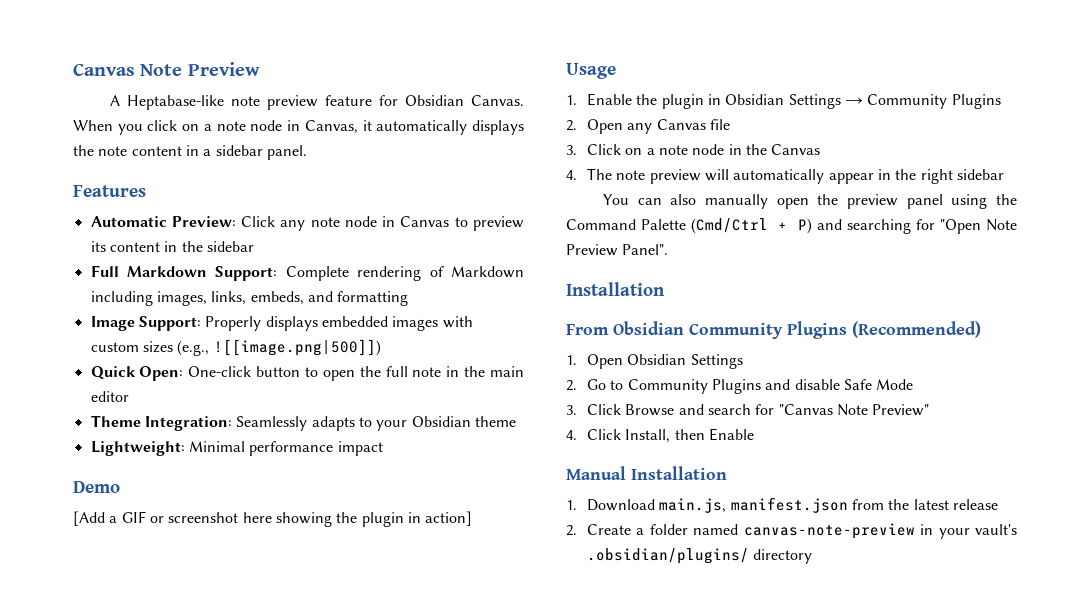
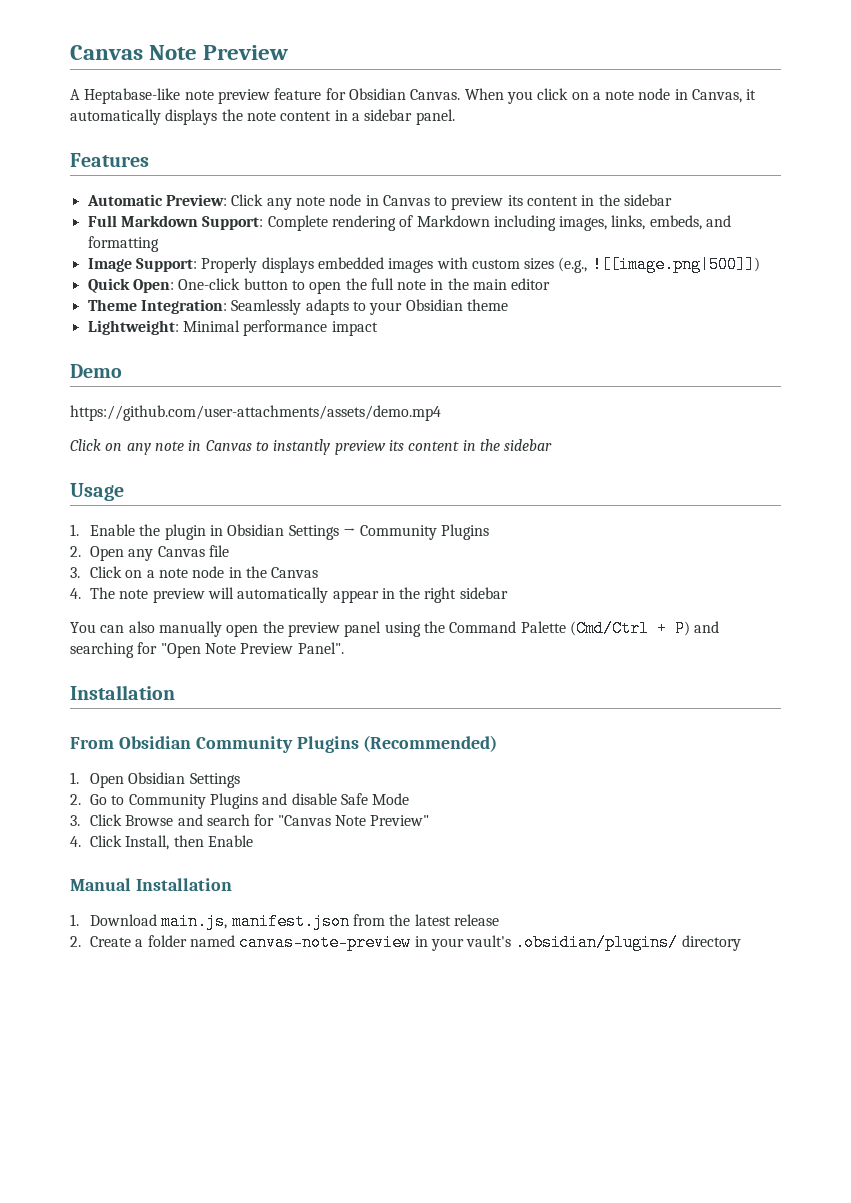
- [Add a GIF or screenshot here showing the plugin in action]
+ https://github.com/user-attachments/assets/demo.mp4
+ Click on any note in Canvas to instantly preview its content in the sidebar

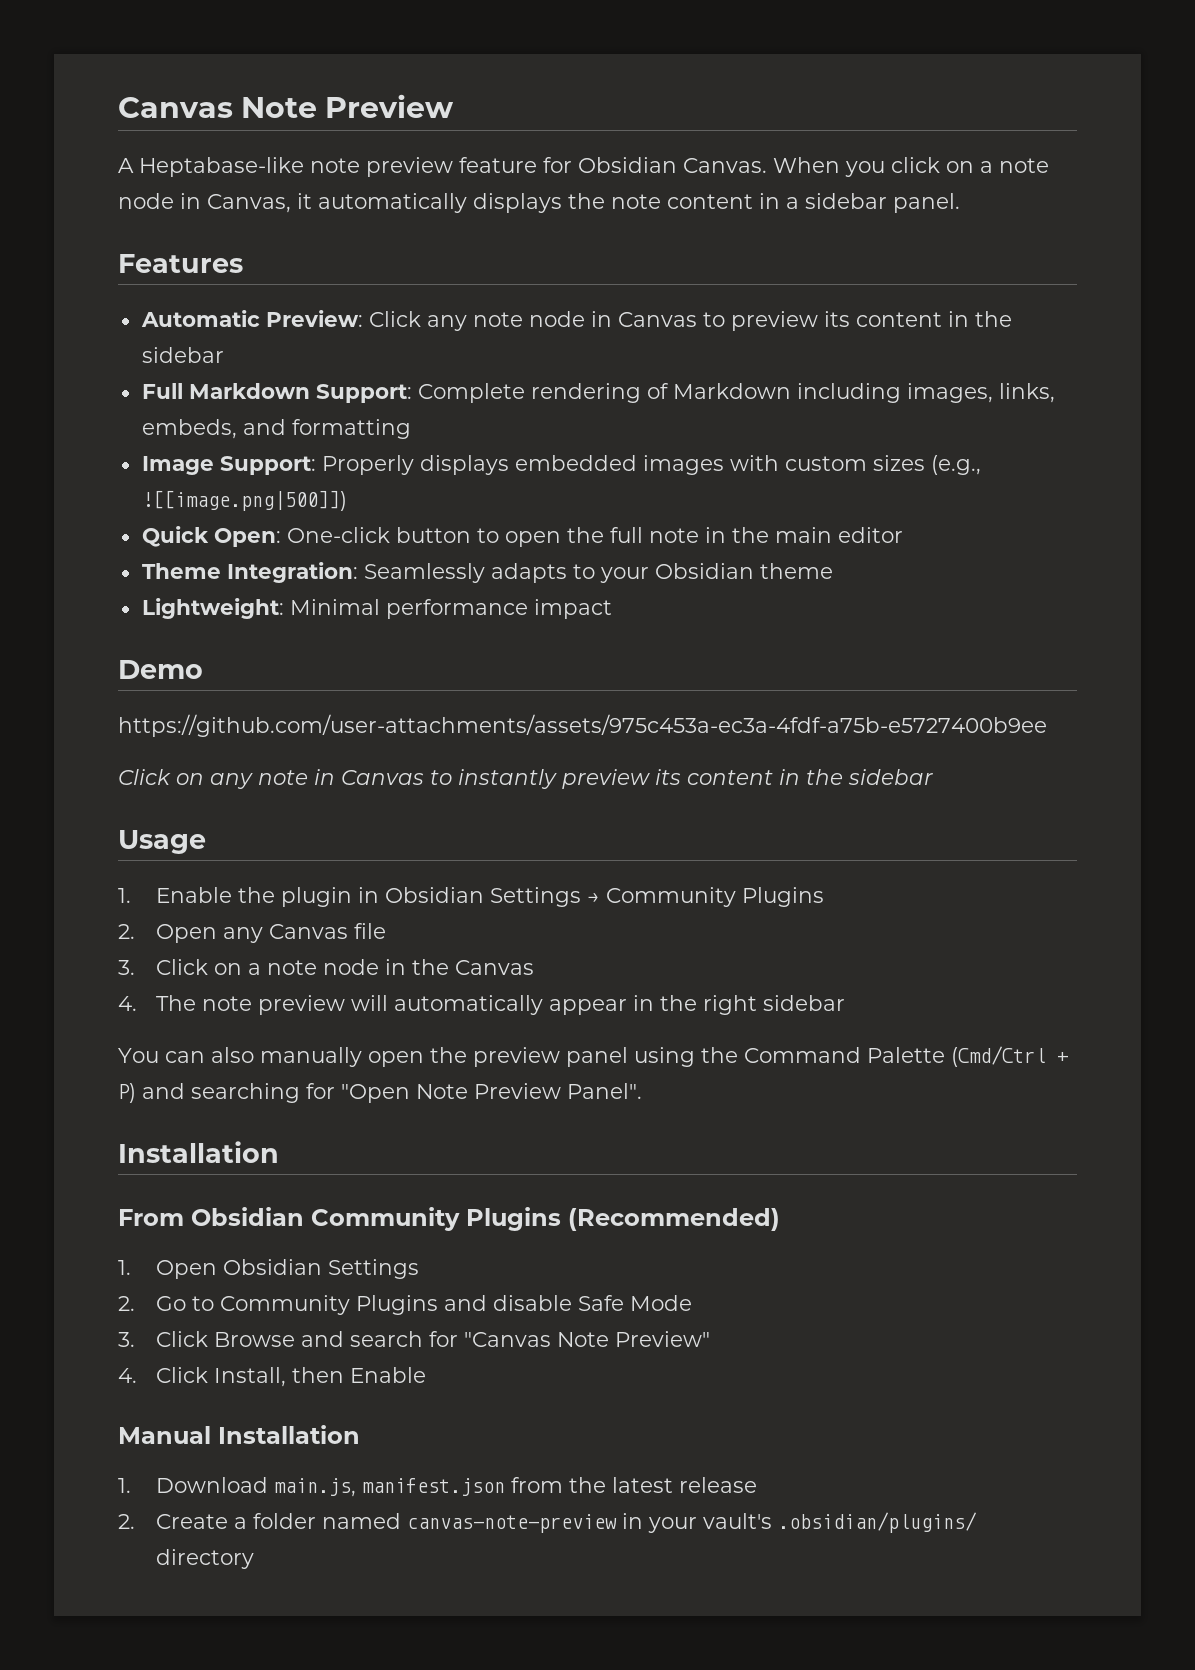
- https://github.com/user-attachments/assets/demo.mp4
+ https://github.com/user-attachments/assets/975c453a-ec3a-4fdf-a75b-e5727400b9ee

